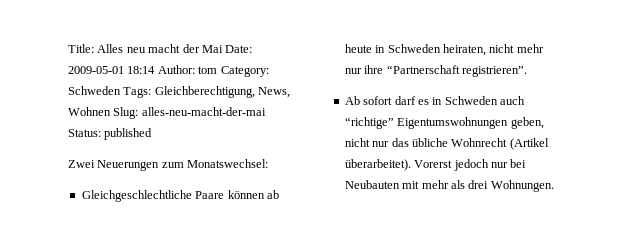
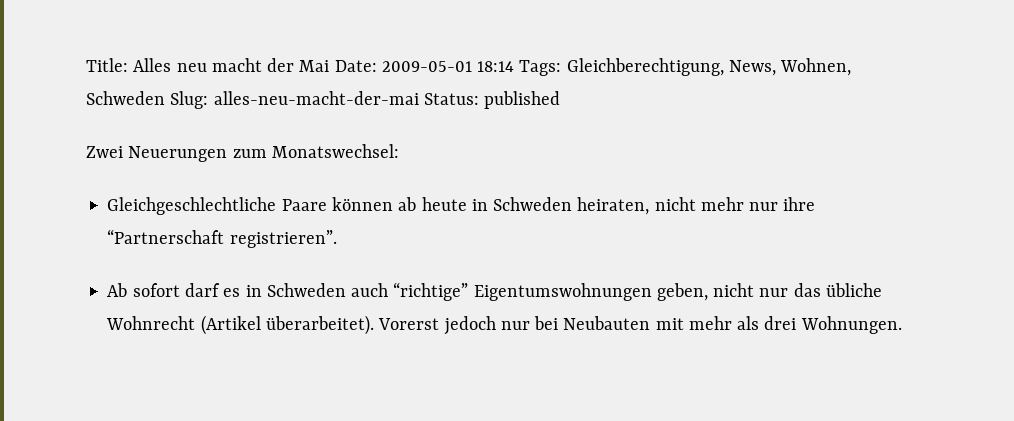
- Title: Alles neu macht der Mai Date: 2009-05-01 18:14 Author: tom Category: Schweden Tags: Gleichberechtigung, News, Wohnen Slug: alles-neu-macht-der-mai Status: published
+ Title: Alles neu macht der Mai Date: 2009-05-01 18:14 Tags: Gleichberechtigung, News, Wohnen, Schweden Slug: alles-neu-macht-der-mai Status: published

